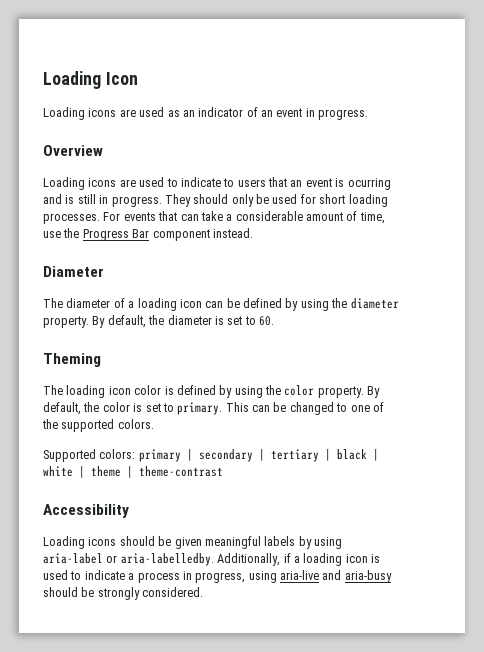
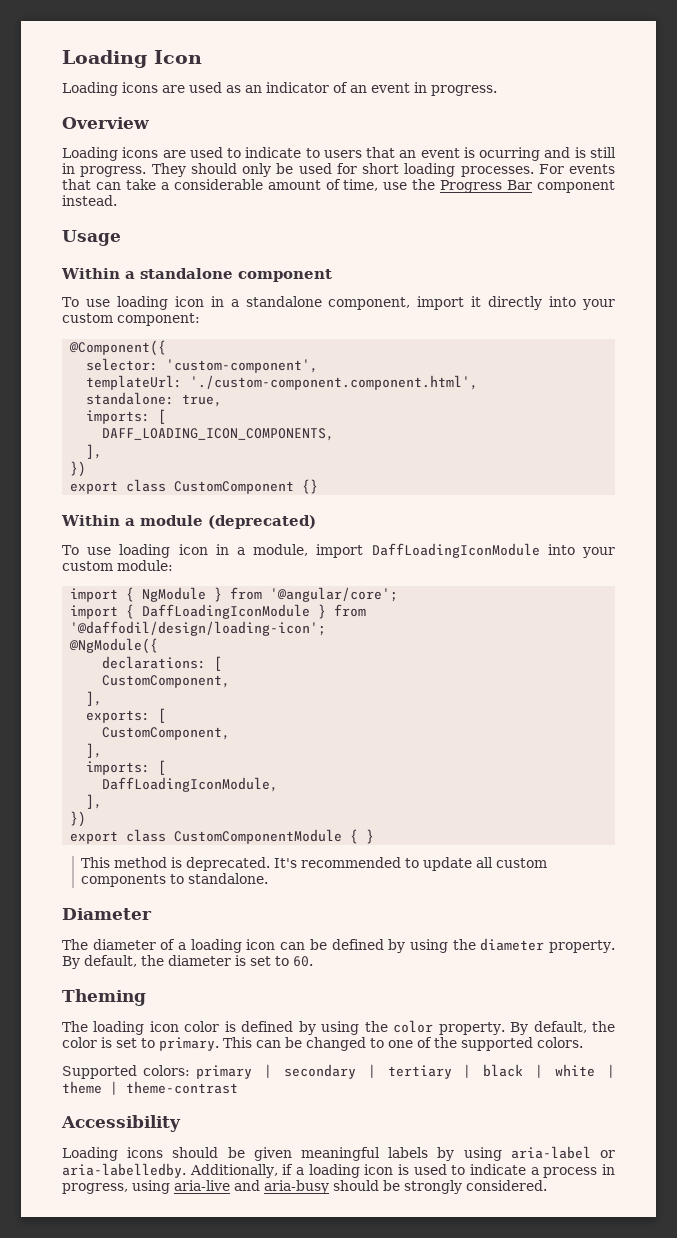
+ Usage
+ Within a standalone component
+ To use loading icon in a standalone component, import it directly into your custom component:
+ @Component({
+ selector: 'custom-component',
+ templateUrl: './custom-component.component.html',
+ standalone: true,
+ imports: [
+ DAFF_LOADING_ICON_COMPONENTS,
+ ],
+ })
+ export class CustomComponent {}
+ Within a module (deprecated)
+ To use loading icon in a module, import DaffLoadingIconModule into your custom module:
+ import { NgModule } from '@angular/core';
+ import { DaffLoadingIconModule } from '@daffodil/design/loading-icon';
+ @NgModule({
+ declarations: [
+ CustomComponent,
+ ],
+ exports: [
+ CustomComponent,
+ ],
+ imports: [
+ DaffLoadingIconModule,
+ ],
+ })
+ export class CustomComponentModule { }
+ This method is deprecated. It's recommended to update all custom components to standalone.

